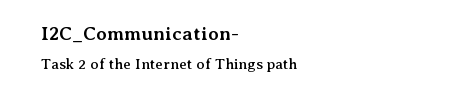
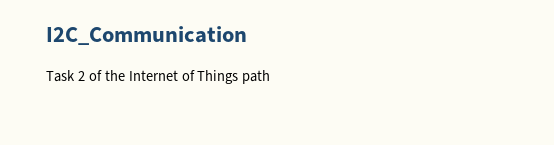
- I2C_Communication-
+ I2C_Communication

